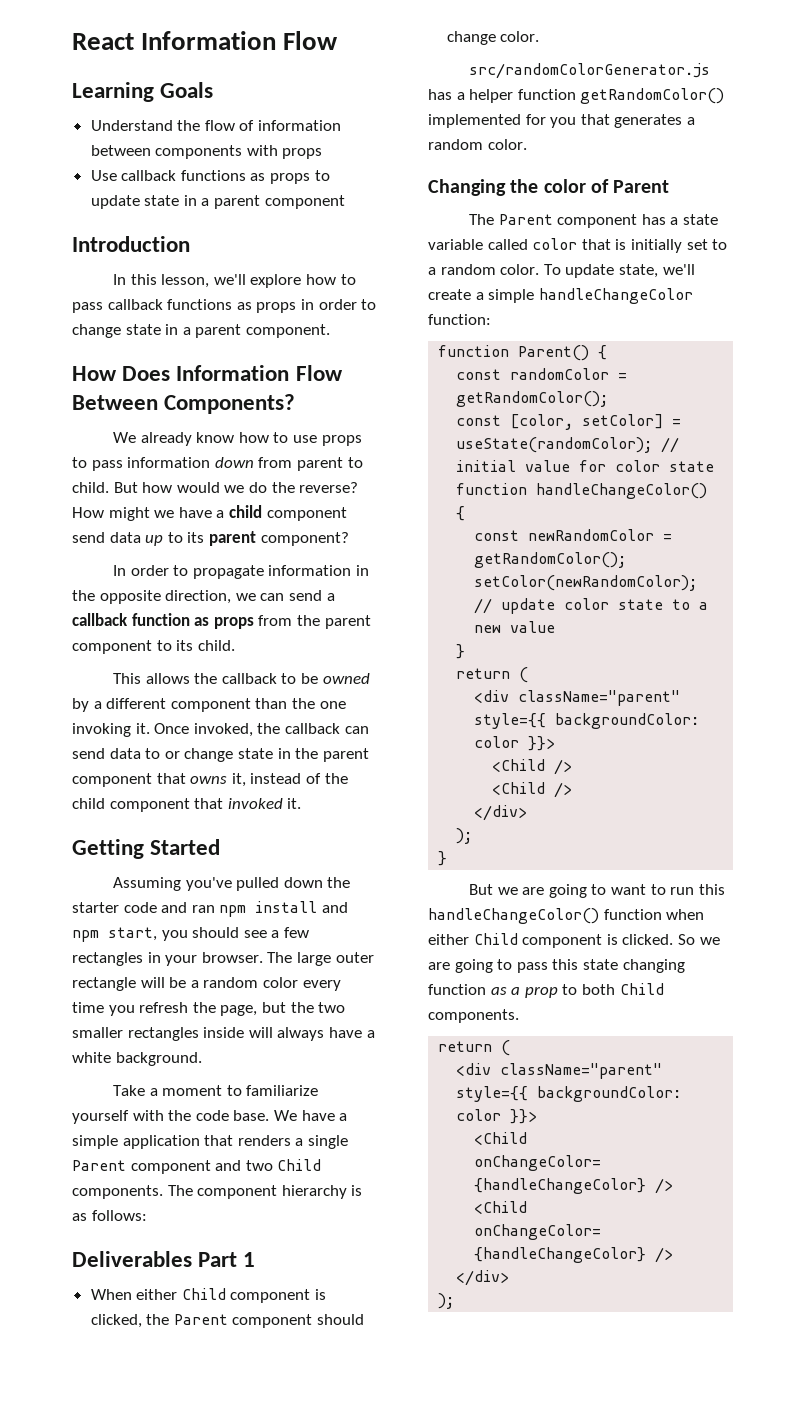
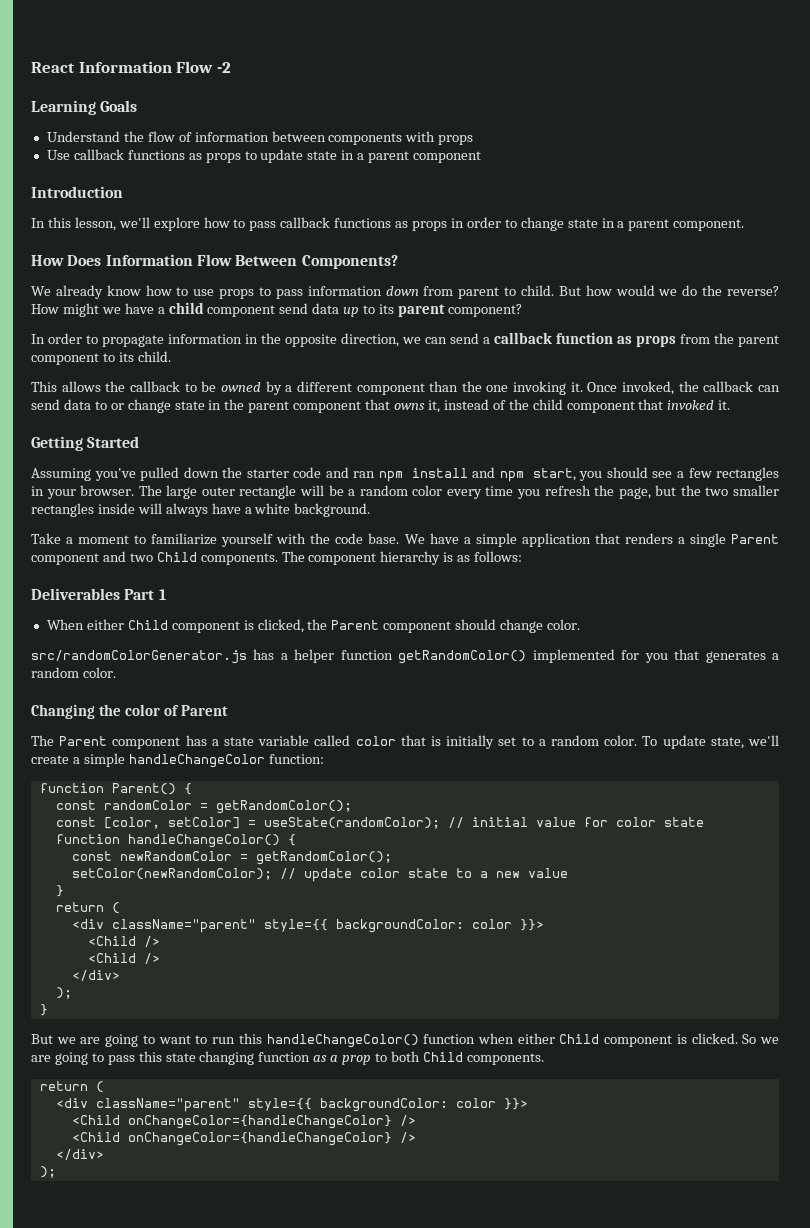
- React Information Flow
+ React Information Flow -2

